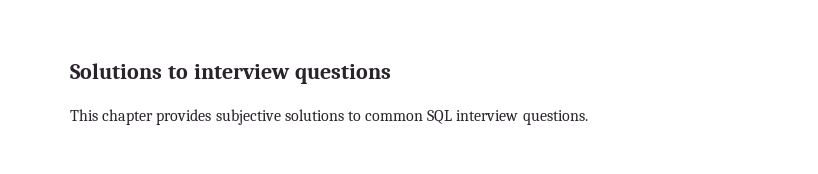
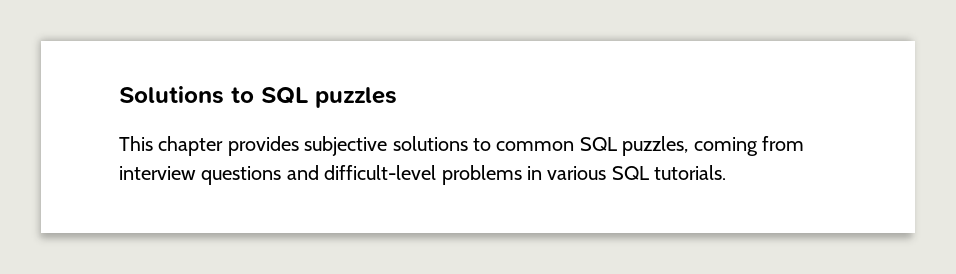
- Solutions to interview questions
+ Solutions to SQL puzzles
- This chapter provides subjective solutions to common SQL interview questions.
+ This chapter provides subjective solutions to common SQL puzzles, coming from interview questions and difficult-level problems in various SQL tutorials.

